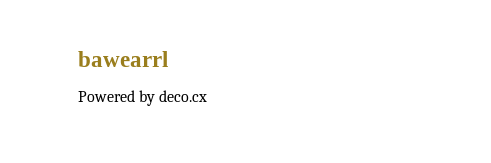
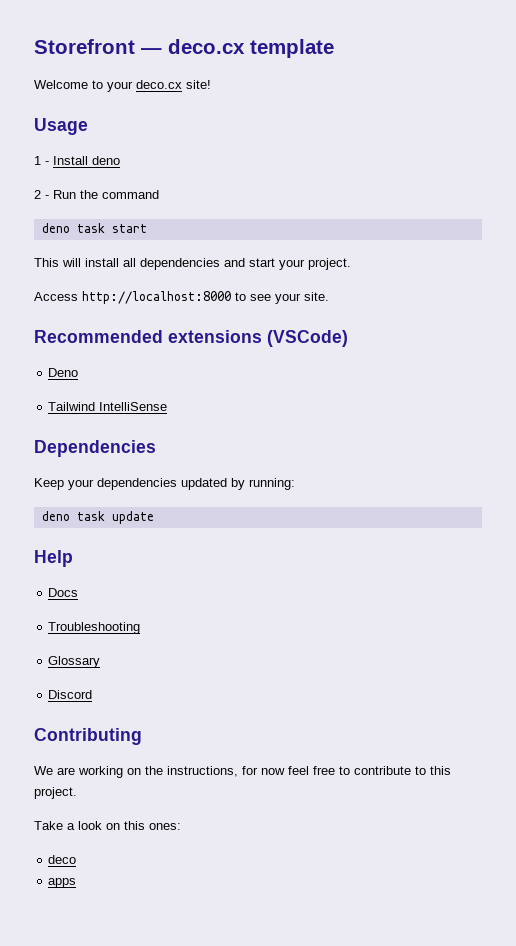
- bawearrl
- Powered by deco.cx
+ Storefront — deco.cx template
+ Welcome to your deco.cx site!
+ Usage
+ 1 - Install deno
+ 2 - Run the command
+ deno task start
+ This will install all dependencies and start your project.
+ Access http://localhost:8000 to see your site.
+ Recommended extensions (VSCode)
+ Deno
+ Tailwind IntelliSense
+ Dependencies
+ Keep your dependencies updated by running:
+ deno task update
+ Help
+ Docs
+ Troubleshooting
+ Glossary
+ Discord
+ Contributing
+ We are working on the instructions, for now feel free to contribute to this project.
+ Take a look on this ones:
+ deco
+ apps

